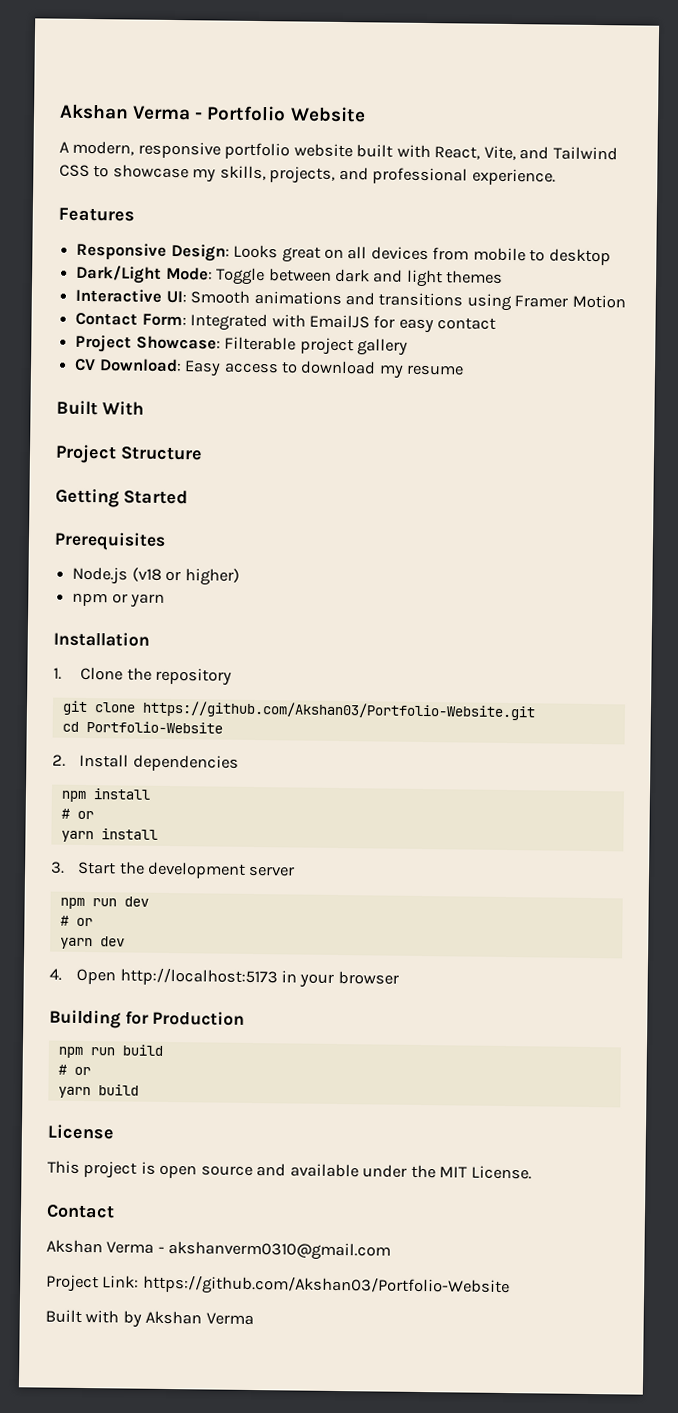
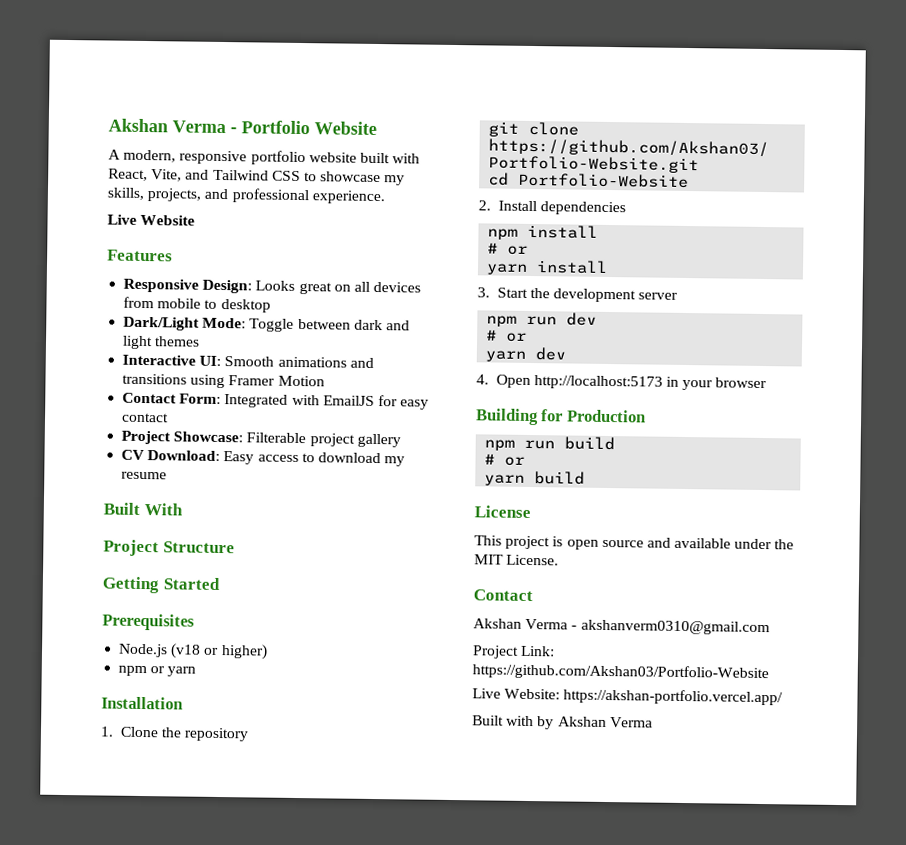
+ Live Website
+ Live Website: https://akshan-portfolio.vercel.app/

